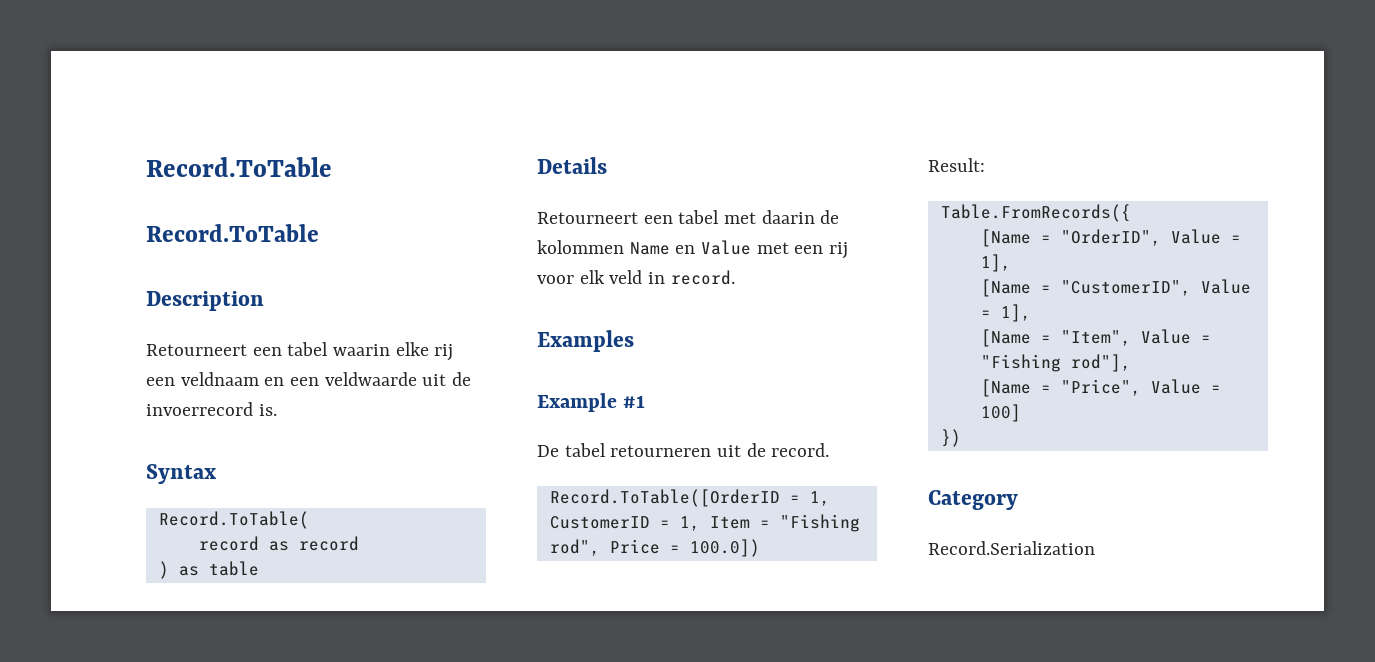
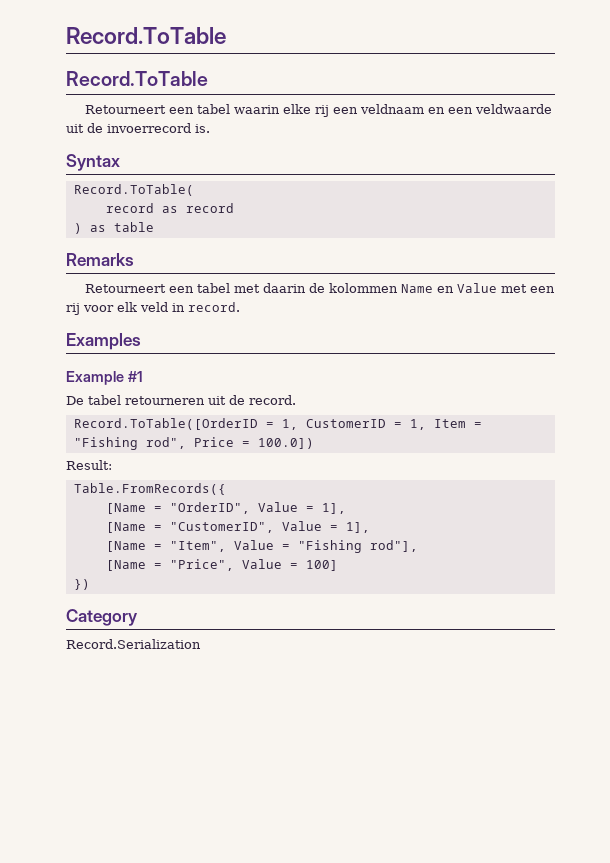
- Description
- Details
+ Remarks

